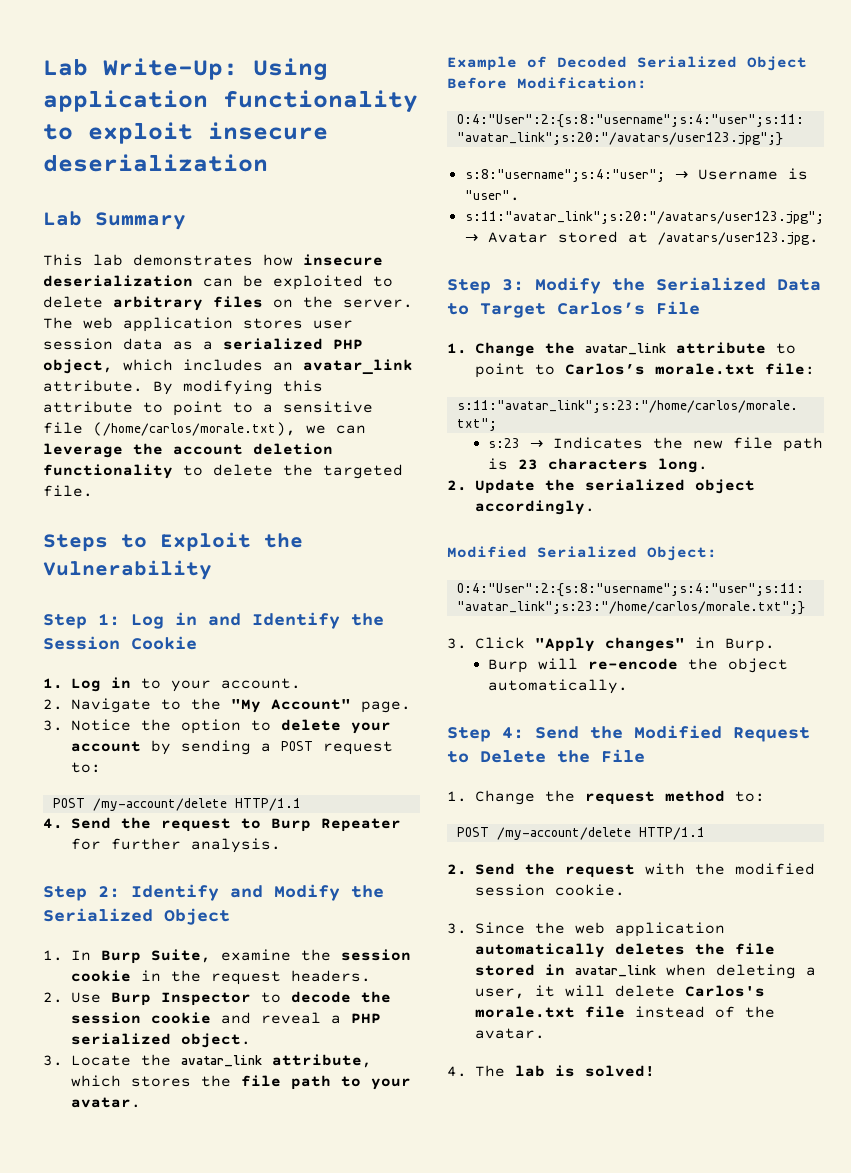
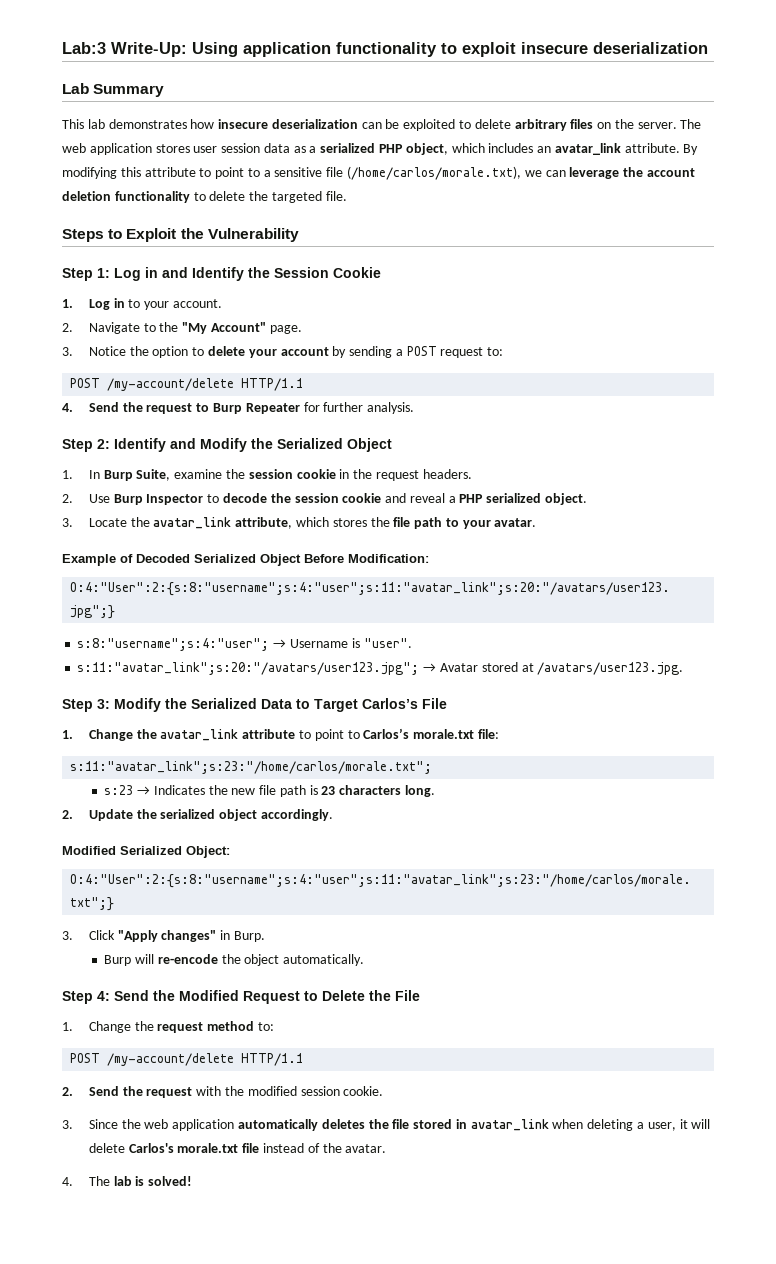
- Lab Write-Up: Using application functionality to exploit insecure deserialization
+ Lab:3 Write-Up: Using application functionality to exploit insecure deserialization

